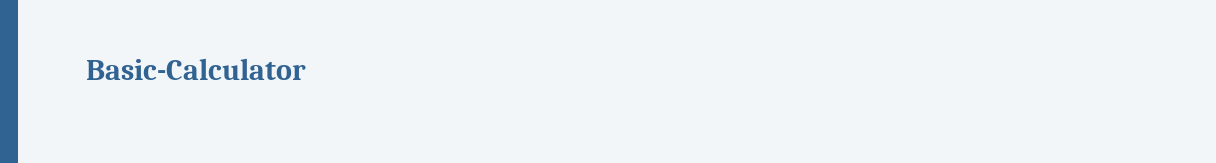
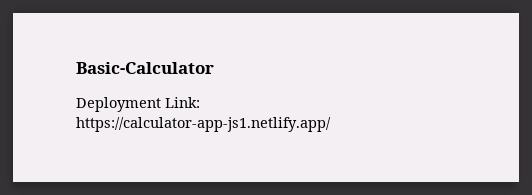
+ Deployment Link: https://calculator-app-js1.netlify.app/

